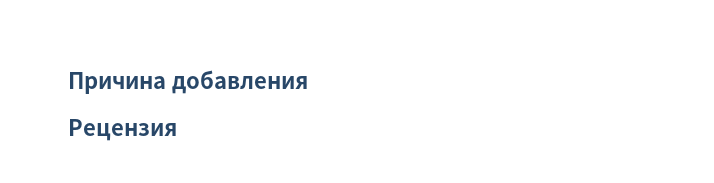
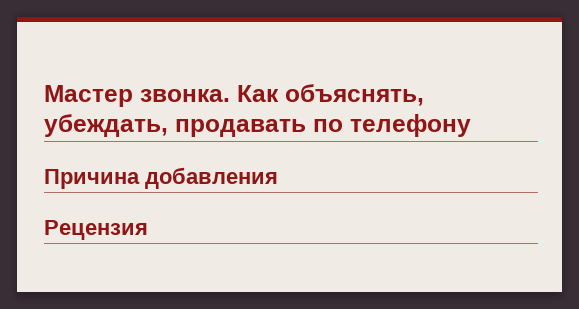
+ Мастер звонка. Как объяснять, убеждать, продавать по телефону

